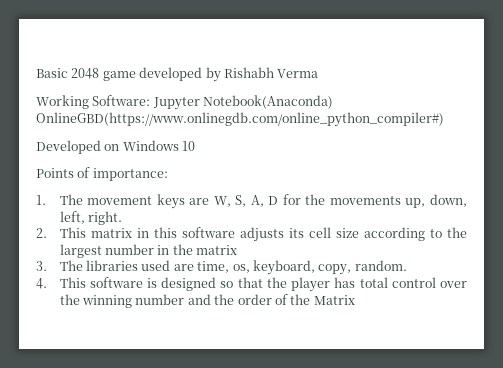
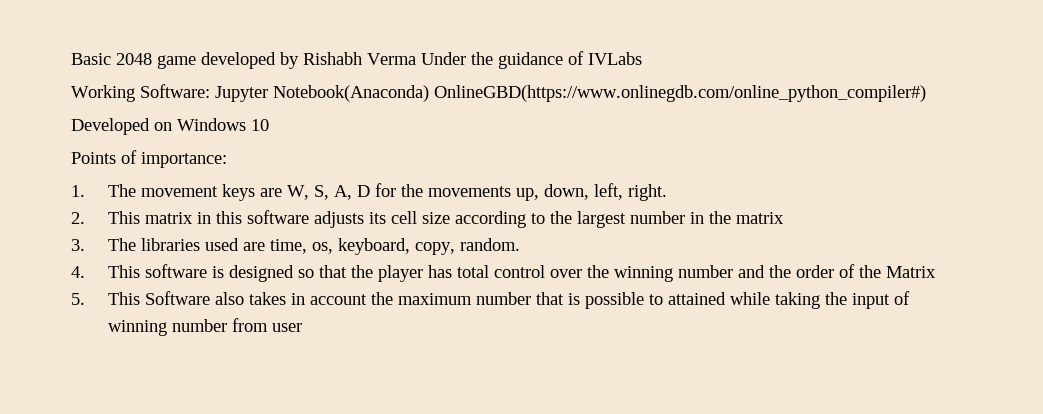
- Basic 2048 game developed by Rishabh Verma
+ Basic 2048 game developed by Rishabh Verma Under the guidance of IVLabs
+ 5. This Software also takes in account the maximum number that is possible to attained while taking the input of winning number from user

